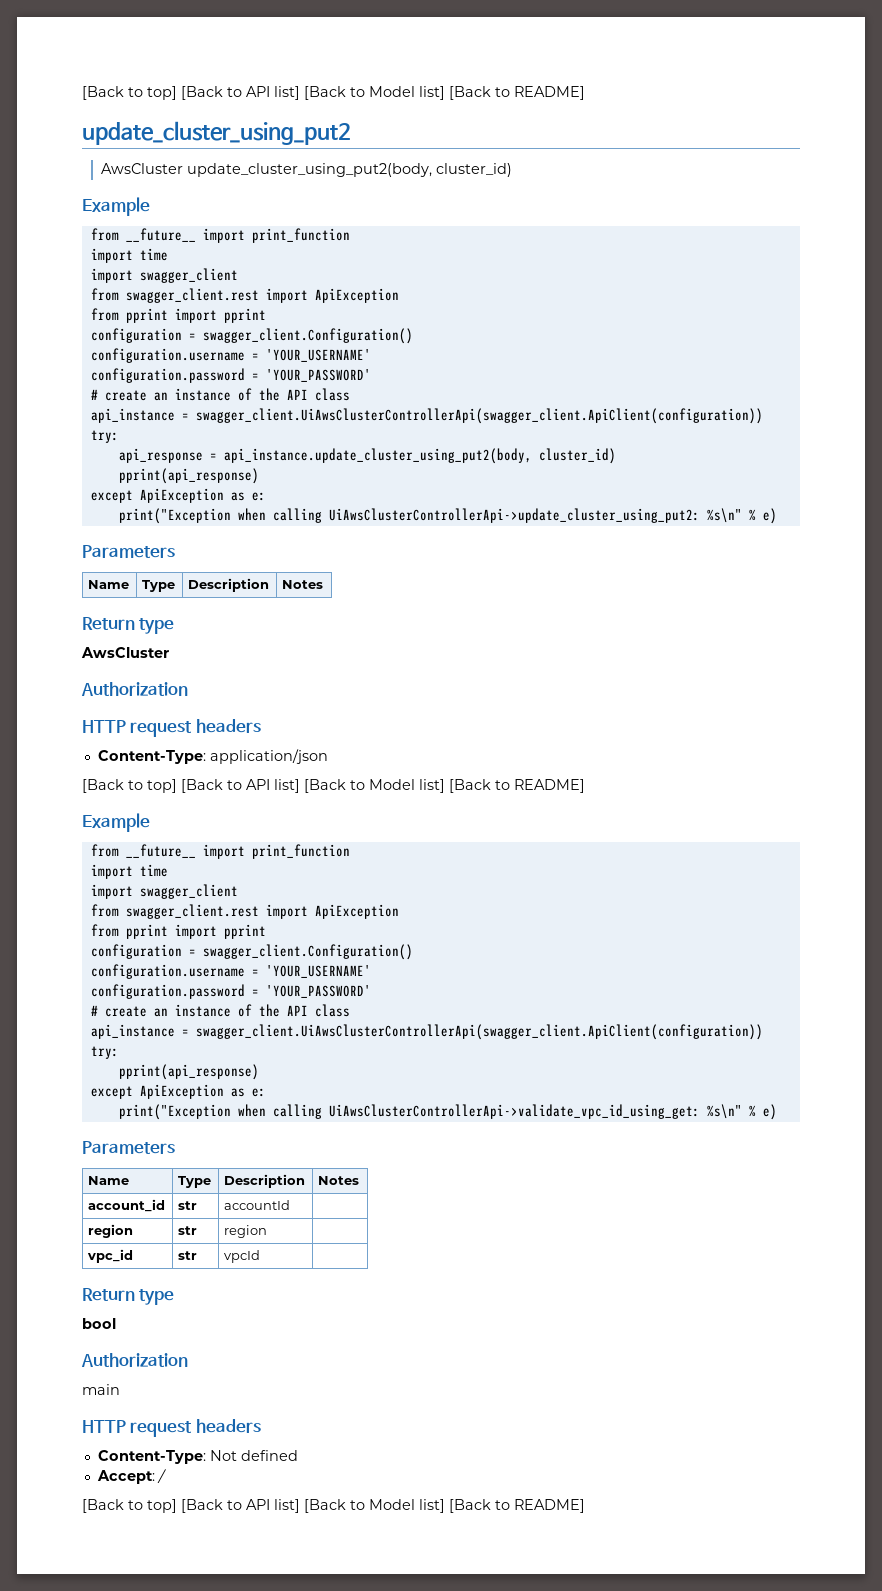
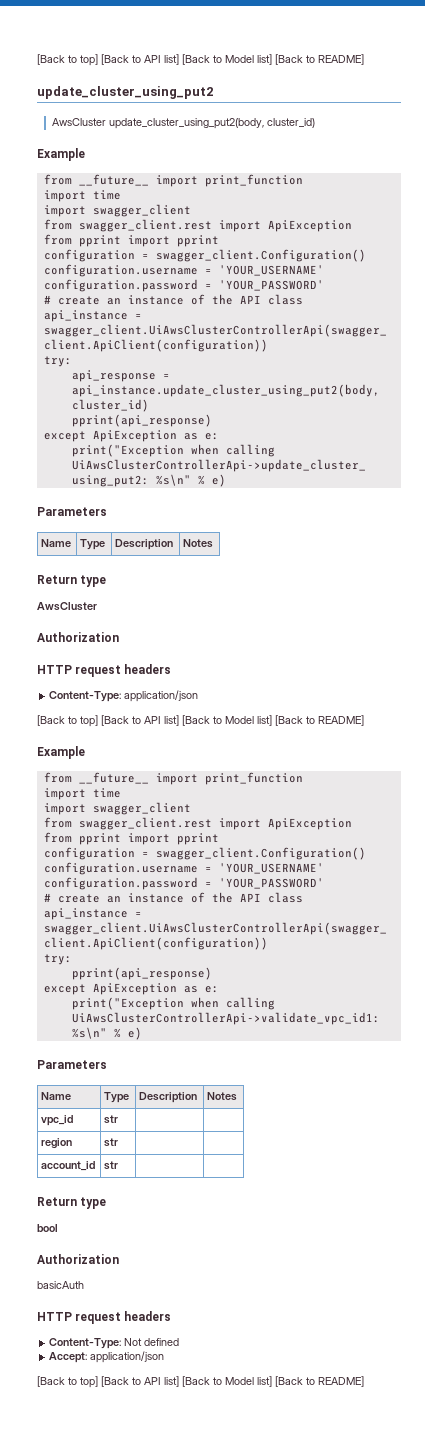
- print("Exception when calling UiAwsClusterControllerApi->validate_vpc_id_using_get: %s\n" % e)
+ print("Exception when calling UiAwsClusterControllerApi->validate_vpc_id1: %s\n" % e)
  Parameters
  Name | Type | Description | Notes
- account_id | str | accountId |
+ vpc_id | str | |
- region | str | region |
- vpc_id | str | vpcId |
+ region | str | |
+ account_id | str | |
- main
+ basicAuth
- Accept: /
+ Accept: application/json

